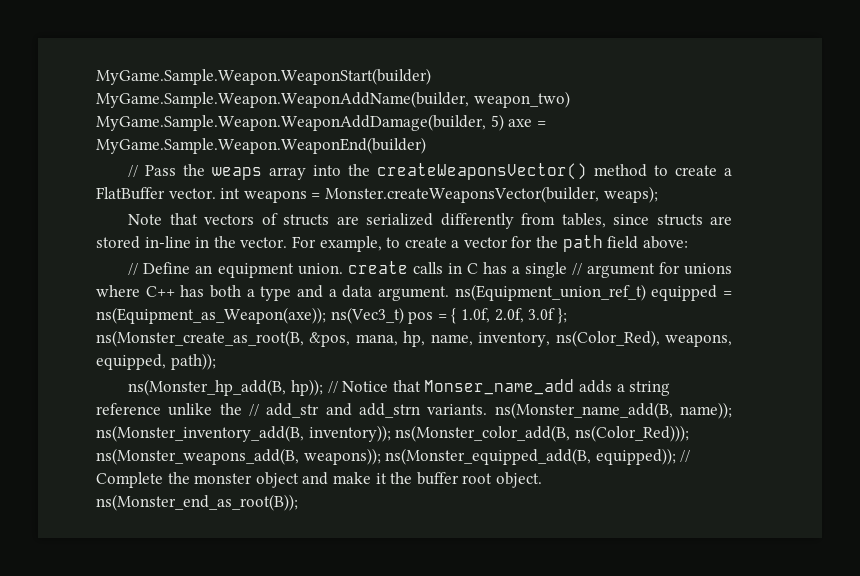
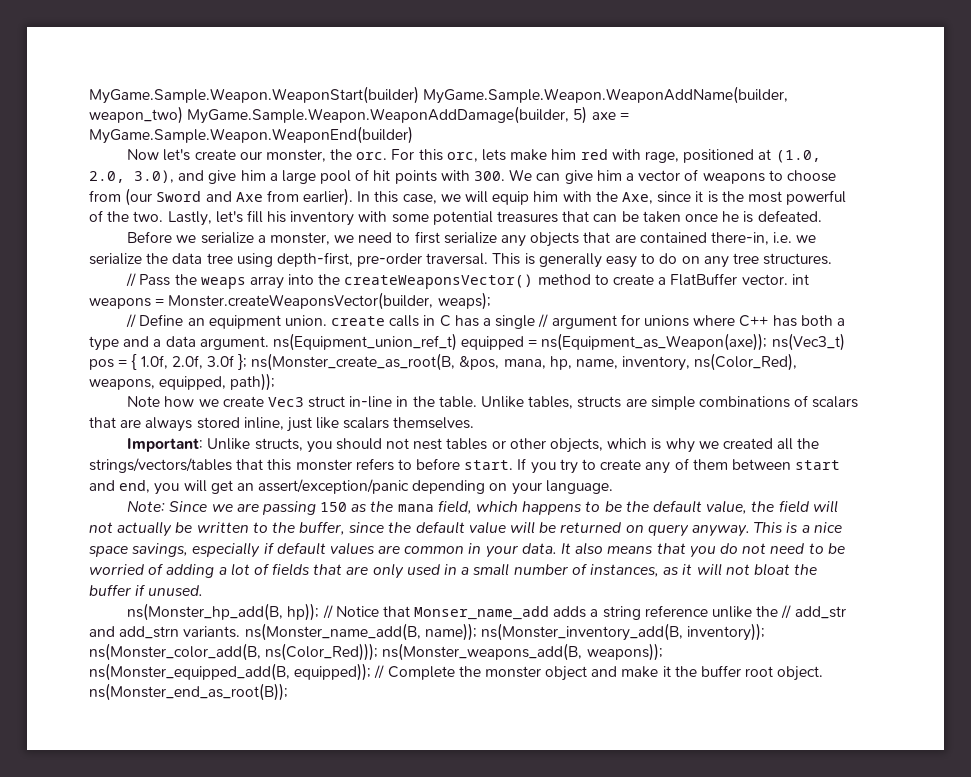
+ Now let's create our monster, the orc. For this orc, lets make him red with rage, positioned at (1.0, 2.0, 3.0), and give him a large pool of hit points with 300. We can give him a vector of weapons to choose from (our Sword and Axe from earlier). In this case, we will equip him with the Axe, since it is the most powerful of the two. Lastly, let's fill his inventory with some potential treasures that can be taken once he is defeated.
+ Before we serialize a monster, we need to first serialize any objects that are contained there-in, i.e. we serialize the data tree using depth-first, pre-order traversal. This is generally easy to do on any tree structures.
- Note that vectors of structs are serialized differently from tables, since structs are stored in-line in the vector. For example, to create a vector for the path field above:
+ Note how we create Vec3 struct in-line in the table. Unlike tables, structs are simple combinations of scalars that are always stored inline, just like scalars themselves.
+ Important: Unlike structs, you should not nest tables or other objects, which is why we created all the strings/vectors/tables that this monster refers to before start. If you try to create any of them between start and end, you will get an assert/exception/panic depending on your language.
+ Note: Since we are passing 150 as the mana field, which happens to be the default value, the field will not actually be written to the buffer, since the default value will be returned on query anyway. This is a nice space savings, especially if default values are common in your data. It also means that you do not need to be worried of adding a lot of fields that are only used in a small number of instances, as it will not bloat the buffer if unused.

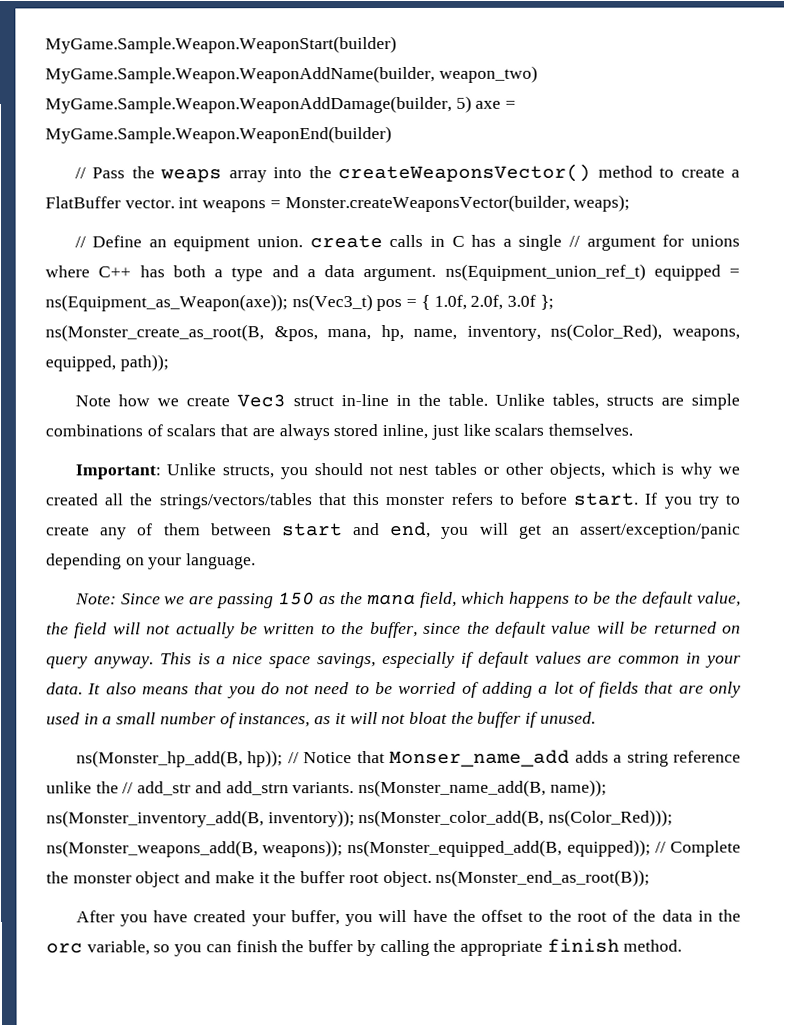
- Now let's create our monster, the orc. For this orc, lets make him red with rage, positioned at (1.0, 2.0, 3.0), and give him a large pool of hit points with 300. We can give him a vector of weapons to choose from (our Sword and Axe from earlier). In this case, we will equip him with the Axe, since it is the most powerful of the two. Lastly, let's fill his inventory with some potential treasures that can be taken once he is defeated.
- Before we serialize a monster, we need to first serialize any objects that are contained there-in, i.e. we serialize the data tree using depth-first, pre-order traversal. This is generally easy to do on any tree structures.
+ After you have created your buffer, you will have the offset to the root of the data in the orc variable, so you can finish the buffer by calling the appropriate finish method.

